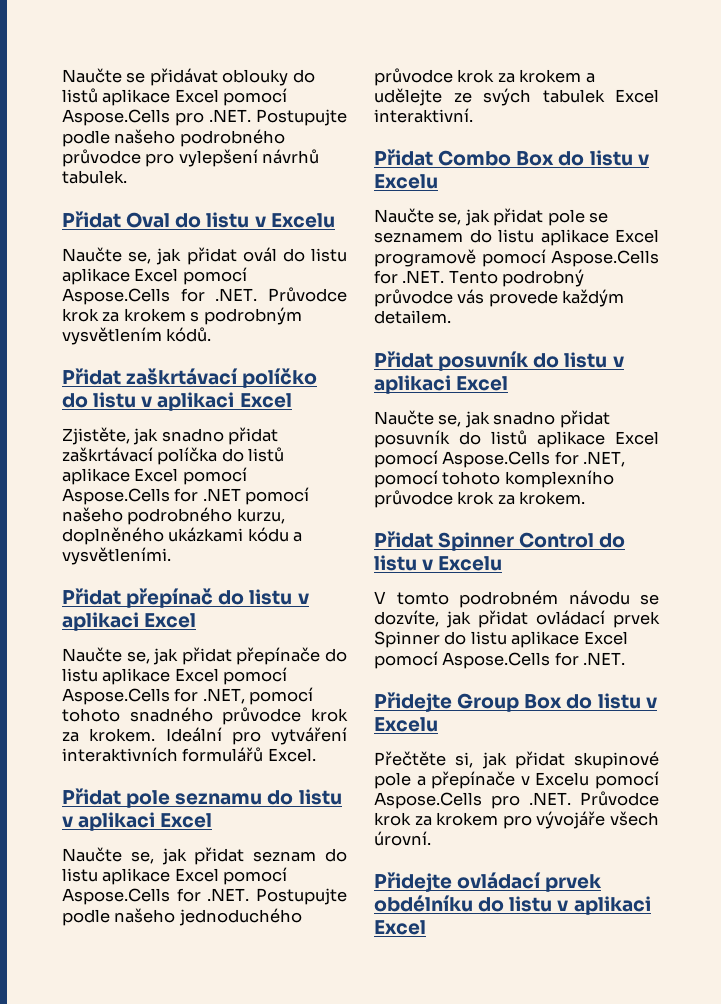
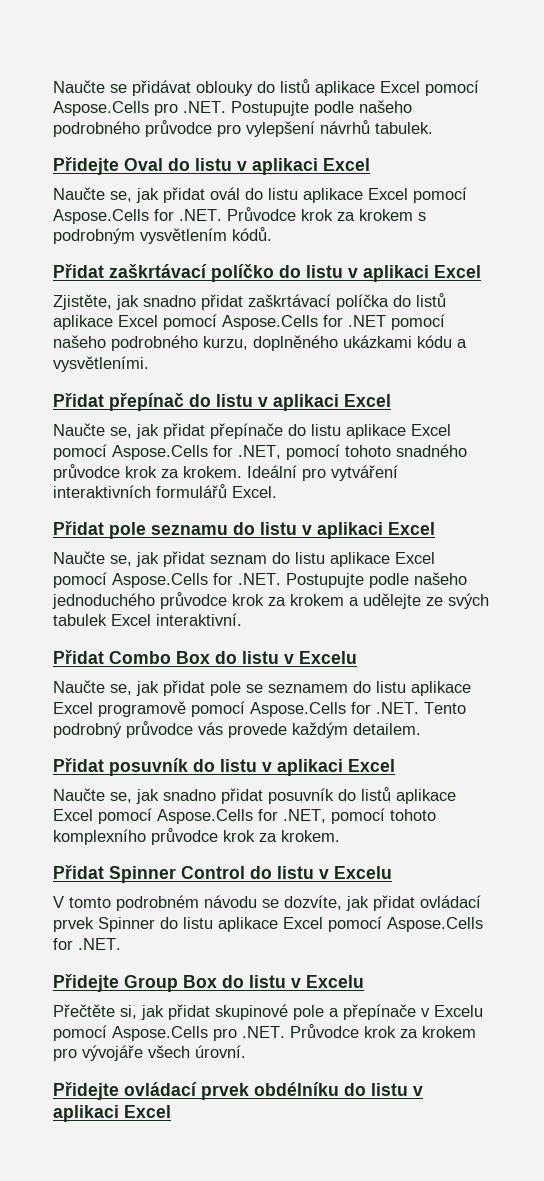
- Přidat Oval do listu v Excelu
+ Přidejte Oval do listu v aplikaci Excel

